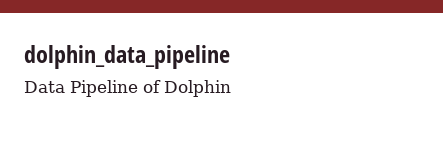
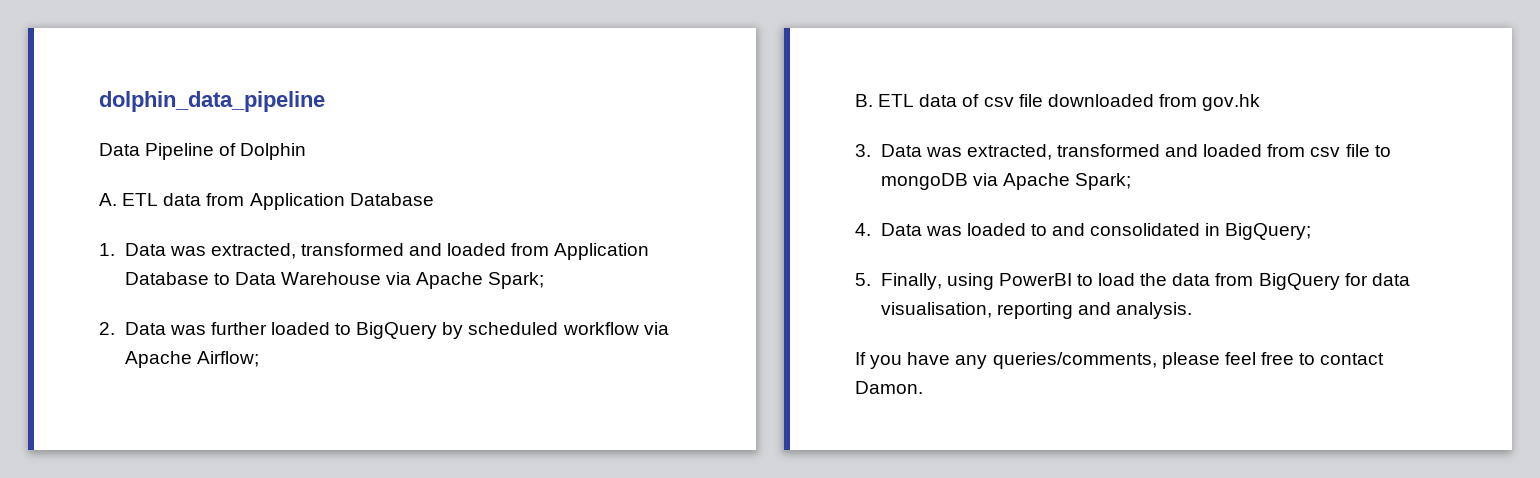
+ A. ETL data from Application Database
+ 1. Data was extracted, transformed and loaded from Application Database to Data Warehouse via Apache Spark;
+ 2. Data was further loaded to BigQuery by scheduled workflow via Apache Airflow;
+ B. ETL data of csv file downloaded from gov.hk
+ 3. Data was extracted, transformed and loaded from csv file to mongoDB via Apache Spark;
+ 4. Data was loaded to and consolidated in BigQuery;
+ 5. Finally, using PowerBI to load the data from BigQuery for data visualisation, reporting and analysis.
+ If you have any queries/comments, please feel free to contact Damon.

